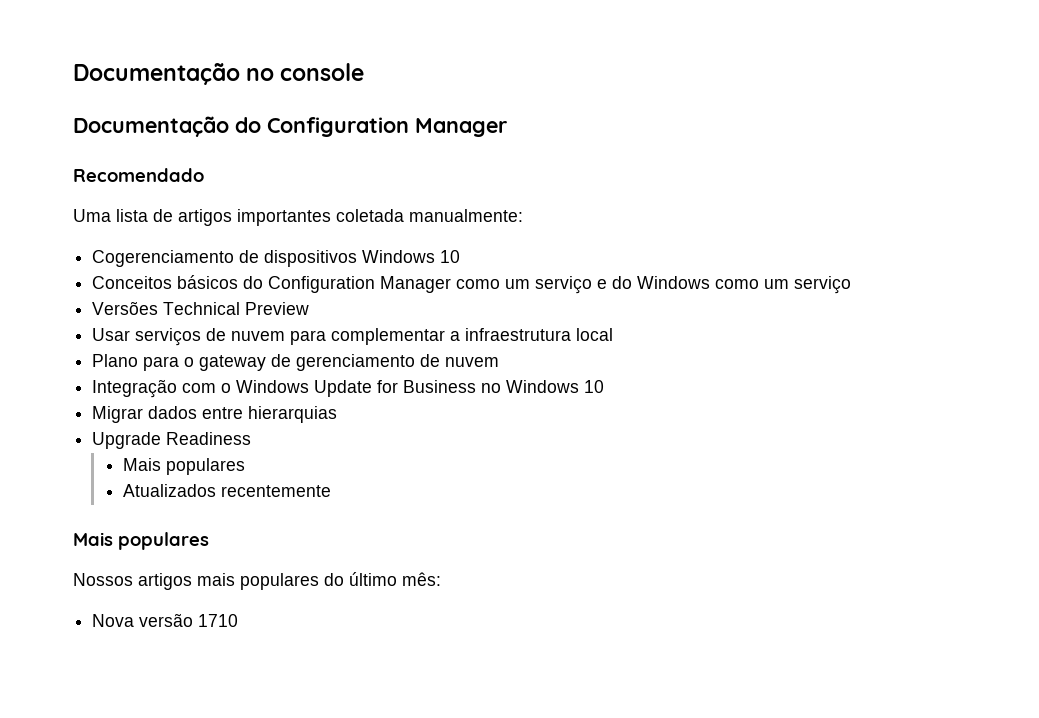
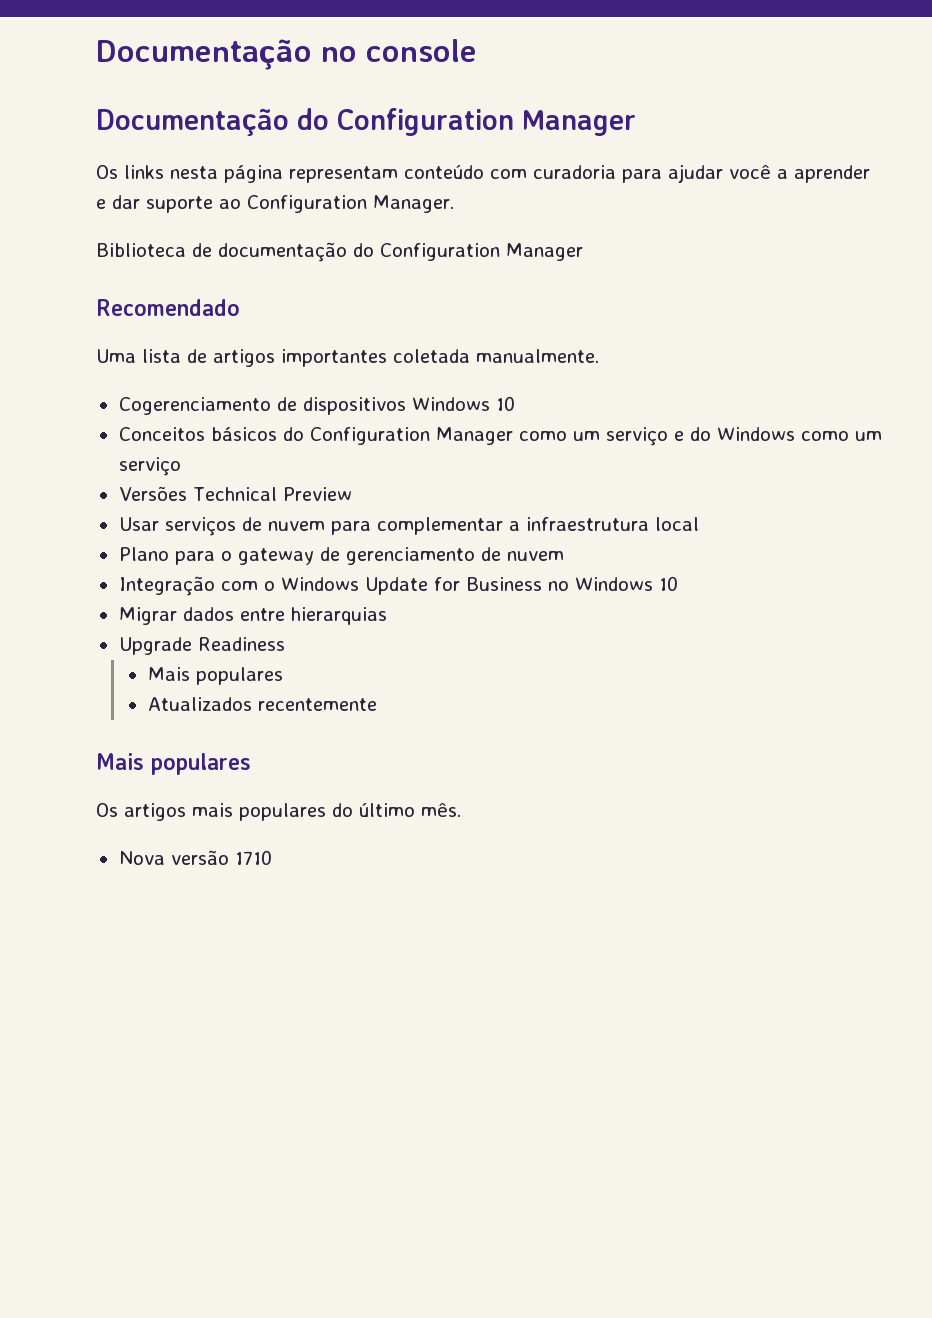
+ Os links nesta página representam conteúdo com curadoria para ajudar você a aprender e dar suporte ao Configuration Manager.
+ Biblioteca de documentação do Configuration Manager
- Uma lista de artigos importantes coletada manualmente:
+ Uma lista de artigos importantes coletada manualmente.
- Nossos artigos mais populares do último mês:
+ Os artigos mais populares do último mês.

